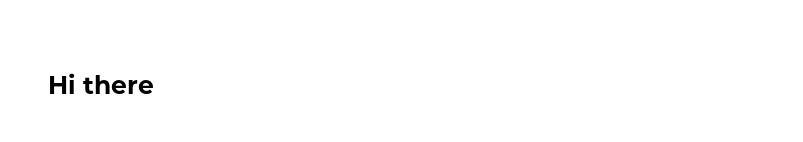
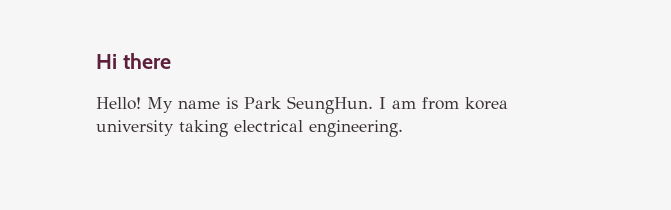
+ Hello! My name is Park SeungHun. I am from korea university taking electrical engineering.

